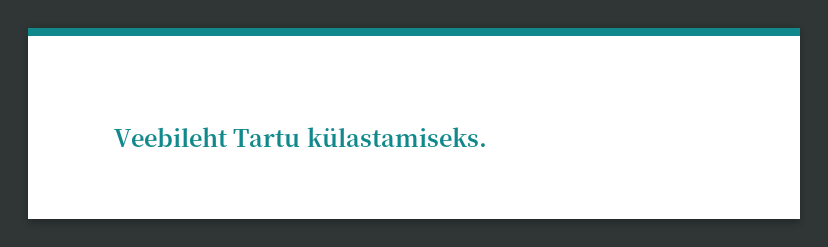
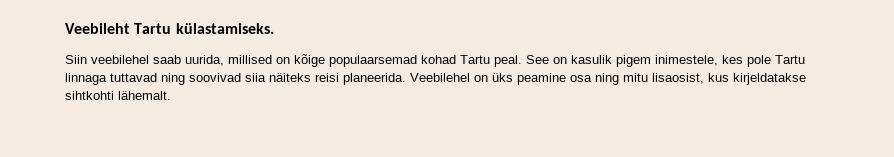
+ Siin veebilehel saab uurida, millised on kõige populaarsemad kohad Tartu peal. See on kasulik pigem inimestele, kes pole Tartu linnaga tuttavad ning soovivad siia näiteks reisi planeerida. Veebilehel on üks peamine osa ning mitu lisaosist, kus kirjeldatakse sihtkohti lähemalt.

